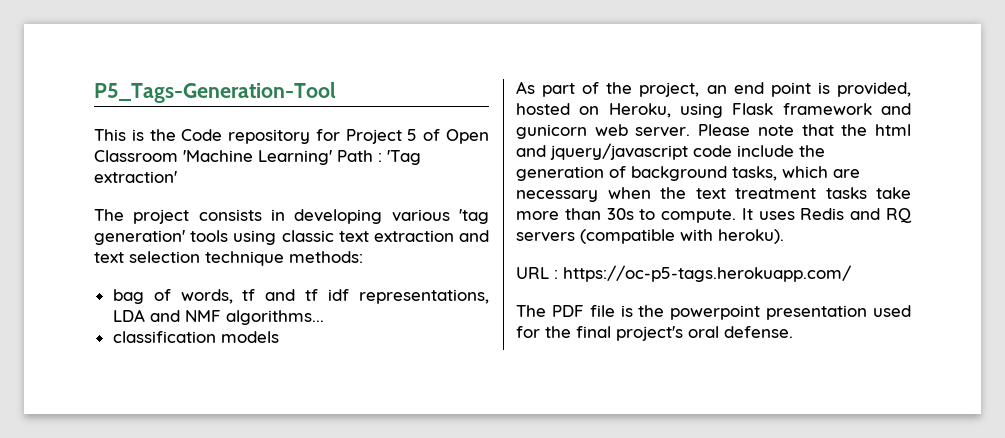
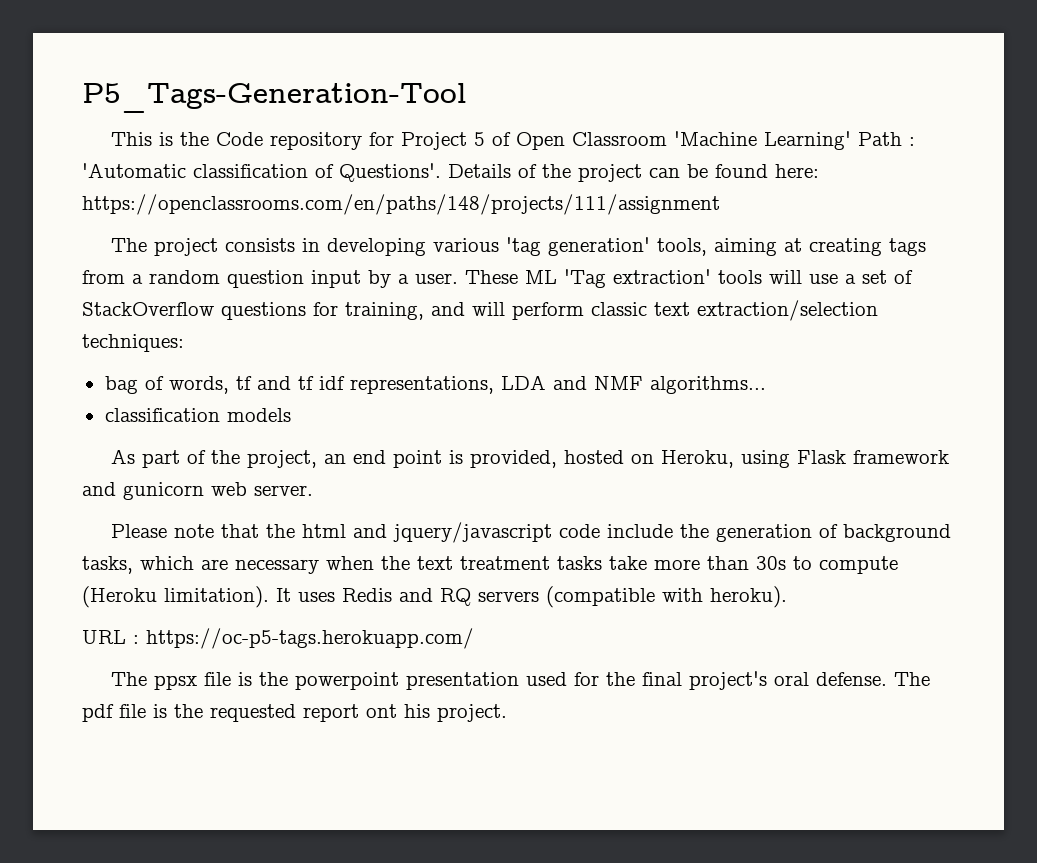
- This is the Code repository for Project 5 of Open Classroom 'Machine Learning' Path : 'Tag extraction'
+ This is the Code repository for Project 5 of Open Classroom 'Machine Learning' Path : 'Automatic classification of Questions'. Details of the project can be found here: https://openclassrooms.com/en/paths/148/projects/111/assignment
- The project consists in developing various 'tag generation' tools using classic text extraction and text selection technique methods:
+ The project consists in developing various 'tag generation' tools, aiming at creating tags from a random question input by a user. These ML 'Tag extraction' tools will use a set of StackOverflow questions for training, and will perform classic text extraction/selection techniques:
- As part of the project, an end point is provided, hosted on Heroku, using Flask framework and gunicorn web server. Please note that the html and jquery/javascript code include the generation of background tasks, which are necessary when the text treatment tasks take more than 30s to compute.
+ As part of the project, an end point is provided, hosted on Heroku, using Flask framework and gunicorn web server.
+ Please note that the html and jquery/javascript code include the generation of background tasks, which are necessary when the text treatment tasks take more than 30s to compute (Heroku limitation).
- The PDF file is the powerpoint presentation used for the final project's oral defense.
+ The ppsx file is the powerpoint presentation used for the final project's oral defense.
+ The pdf file is the requested report ont his project.

